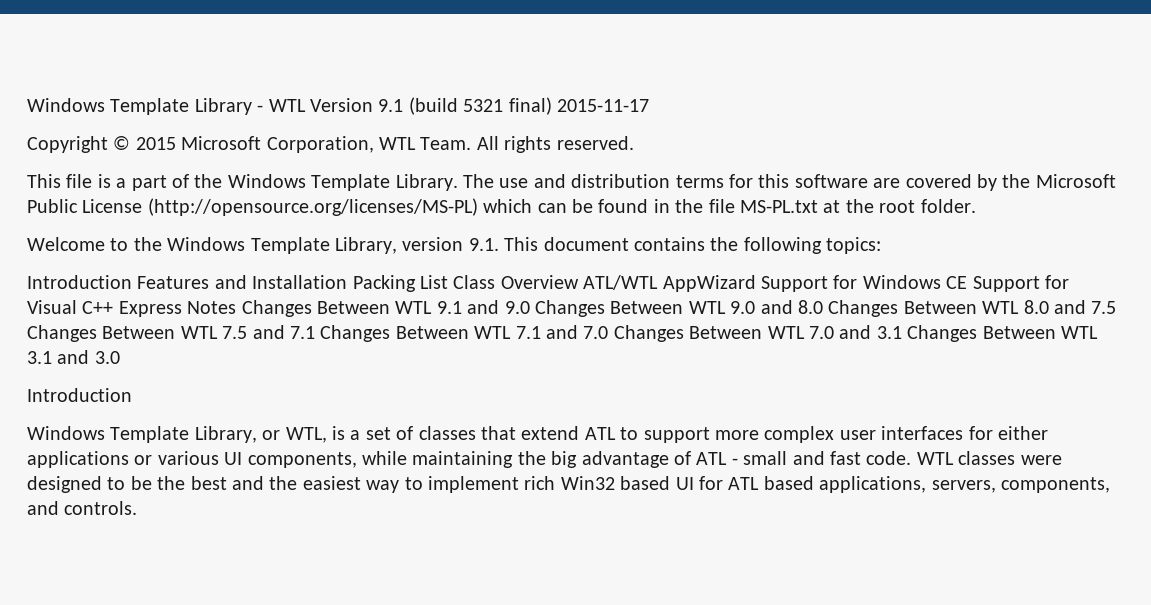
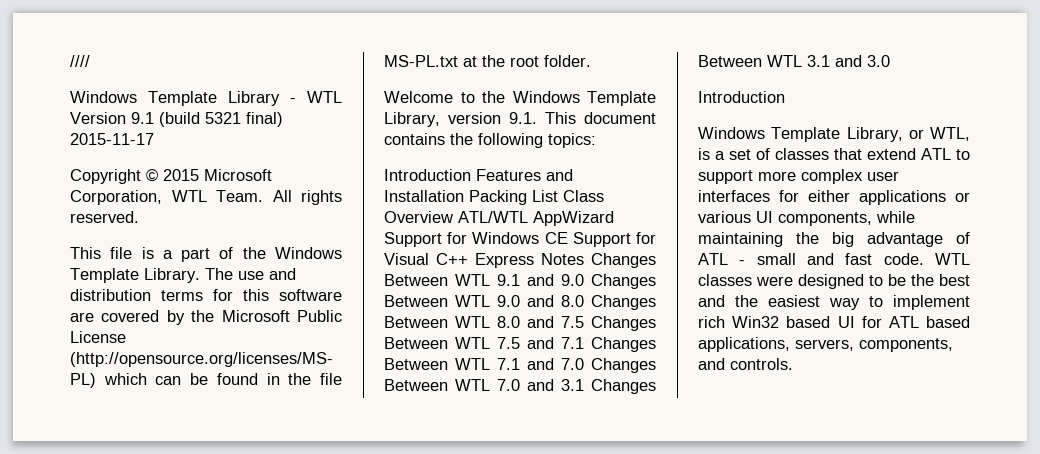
+ ////

